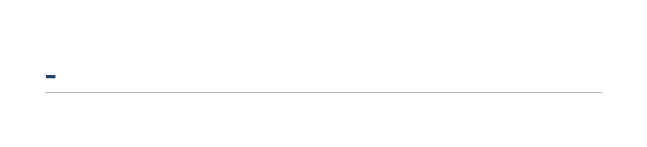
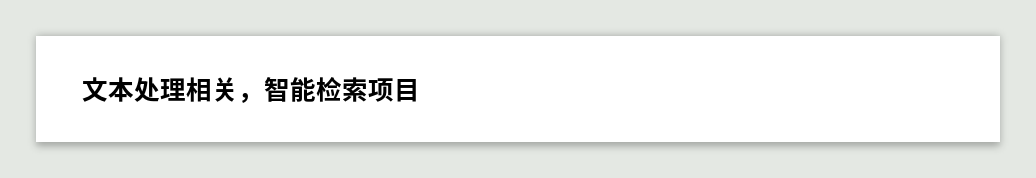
- -
+ 文本处理相关，智能检索项目

